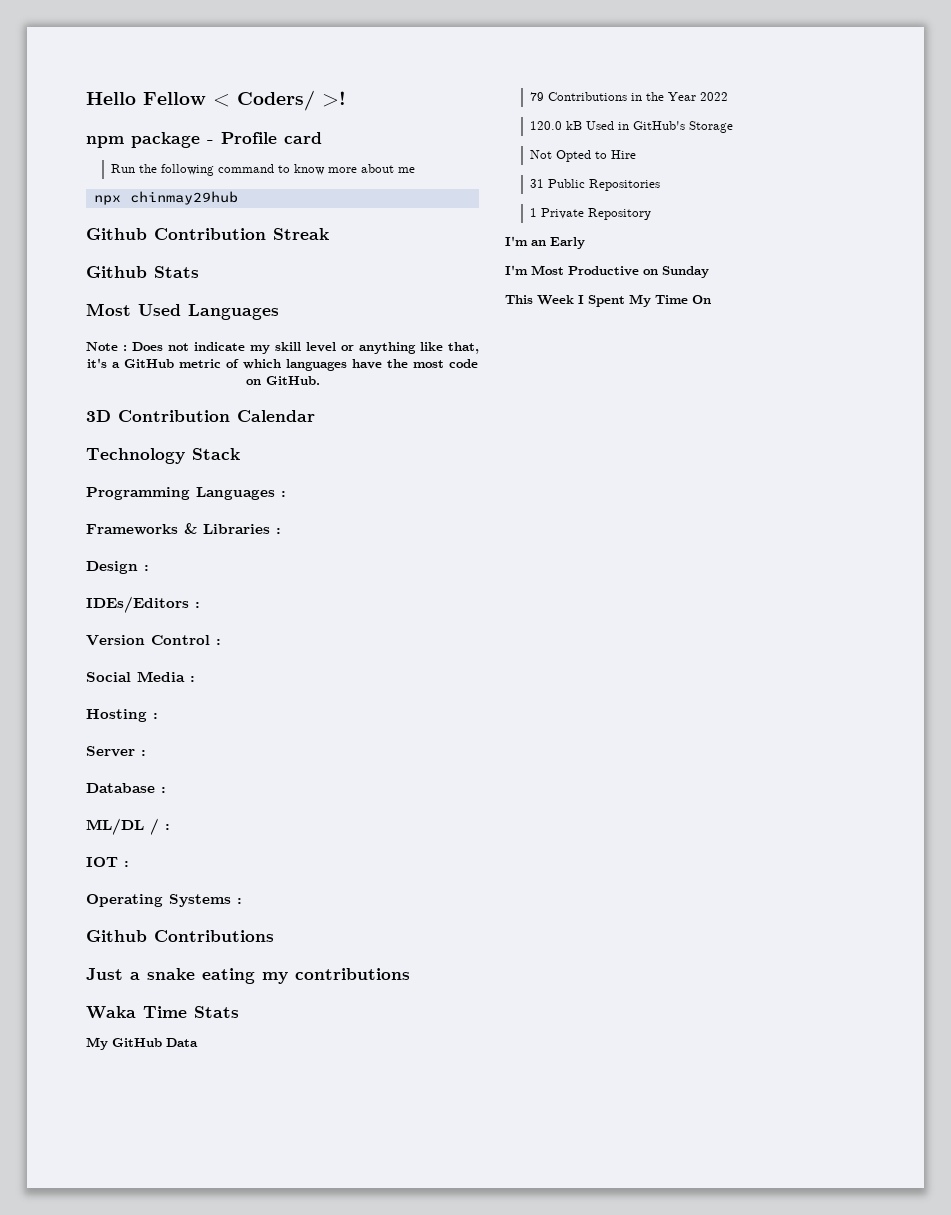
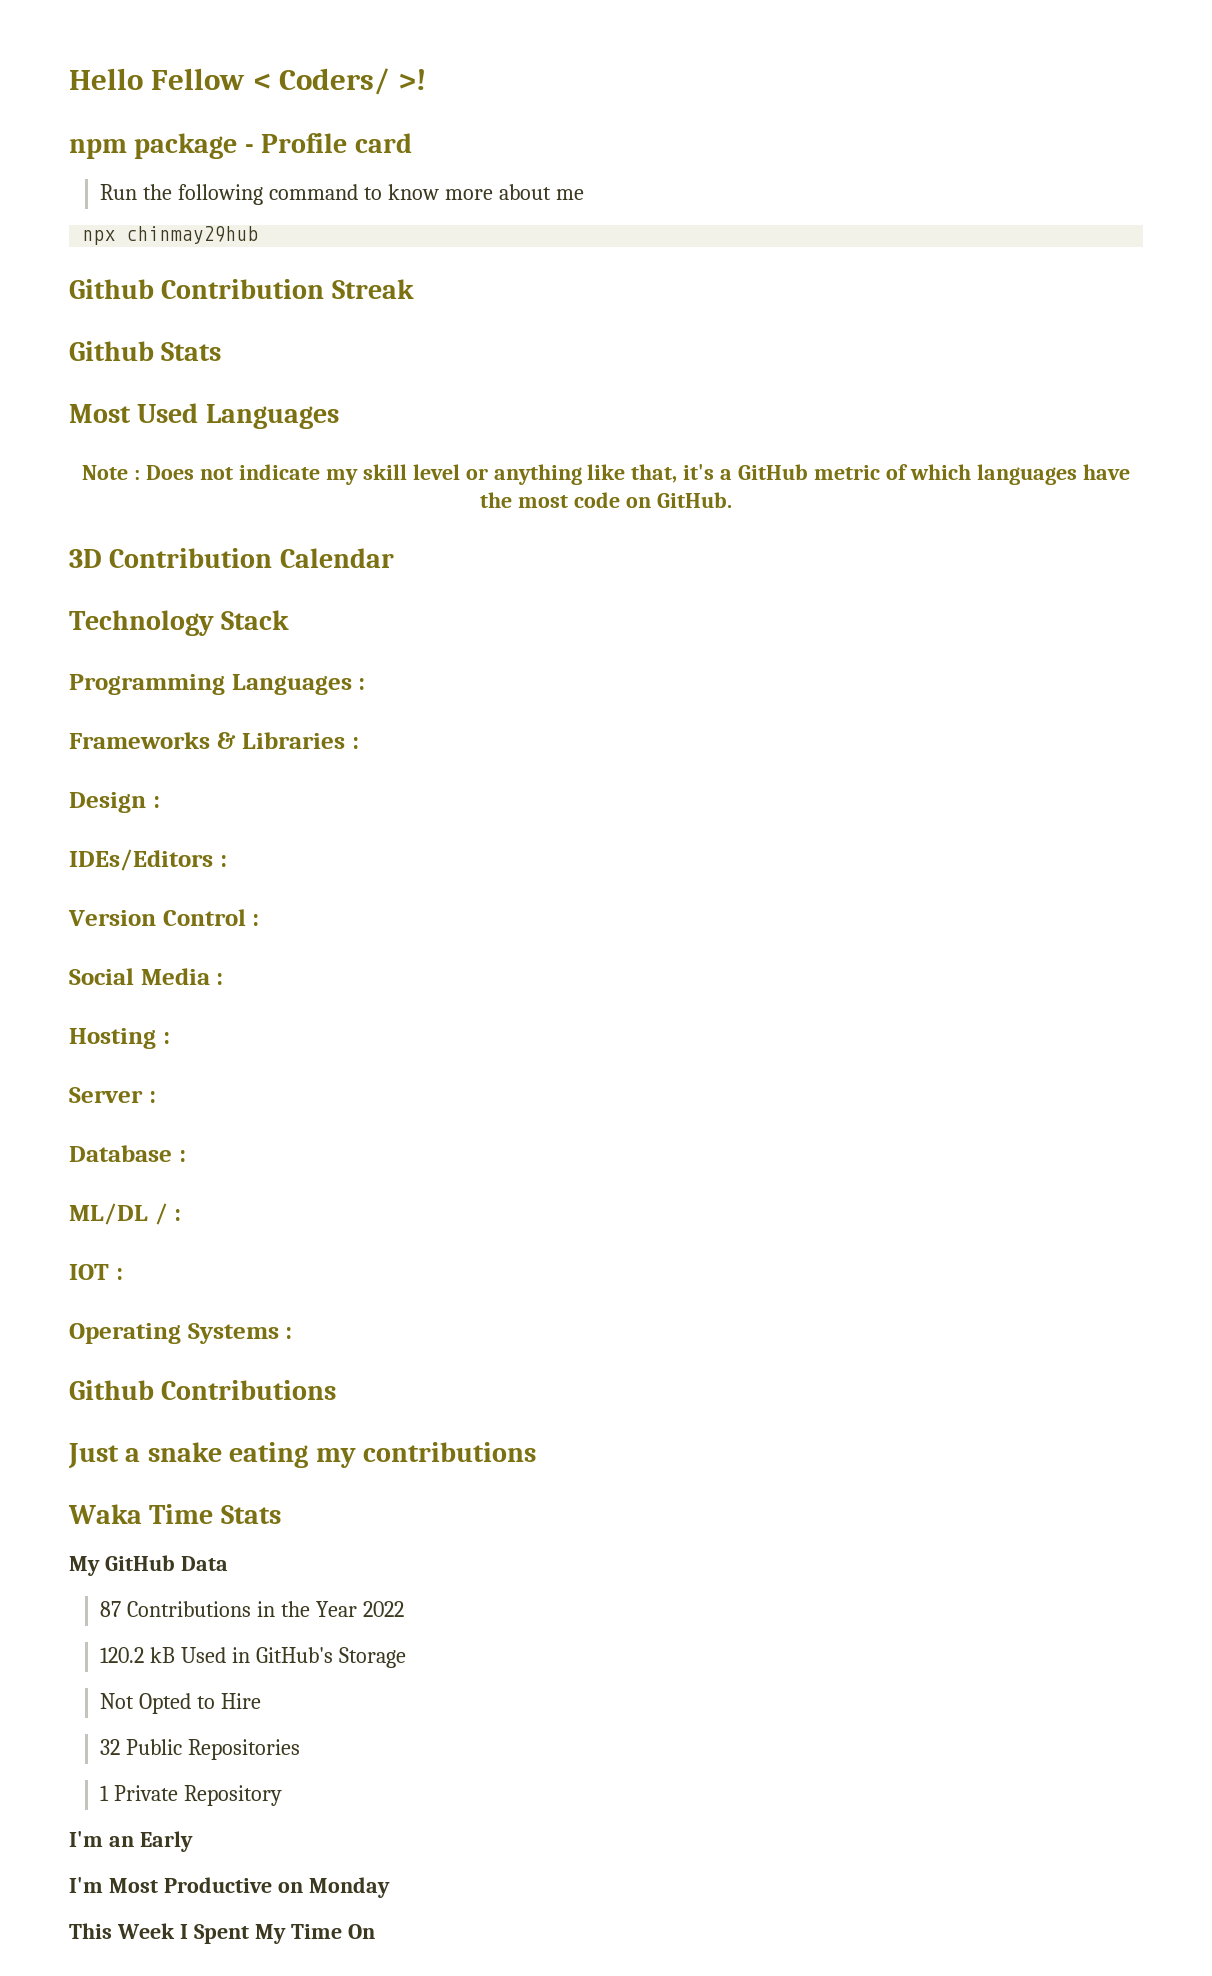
- 79 Contributions in the Year 2022
+ 87 Contributions in the Year 2022
- 120.0 kB Used in GitHub's Storage
+ 120.2 kB Used in GitHub's Storage
- 31 Public Repositories
+ 32 Public Repositories
- I'm Most Productive on Sunday
+ I'm Most Productive on Monday

